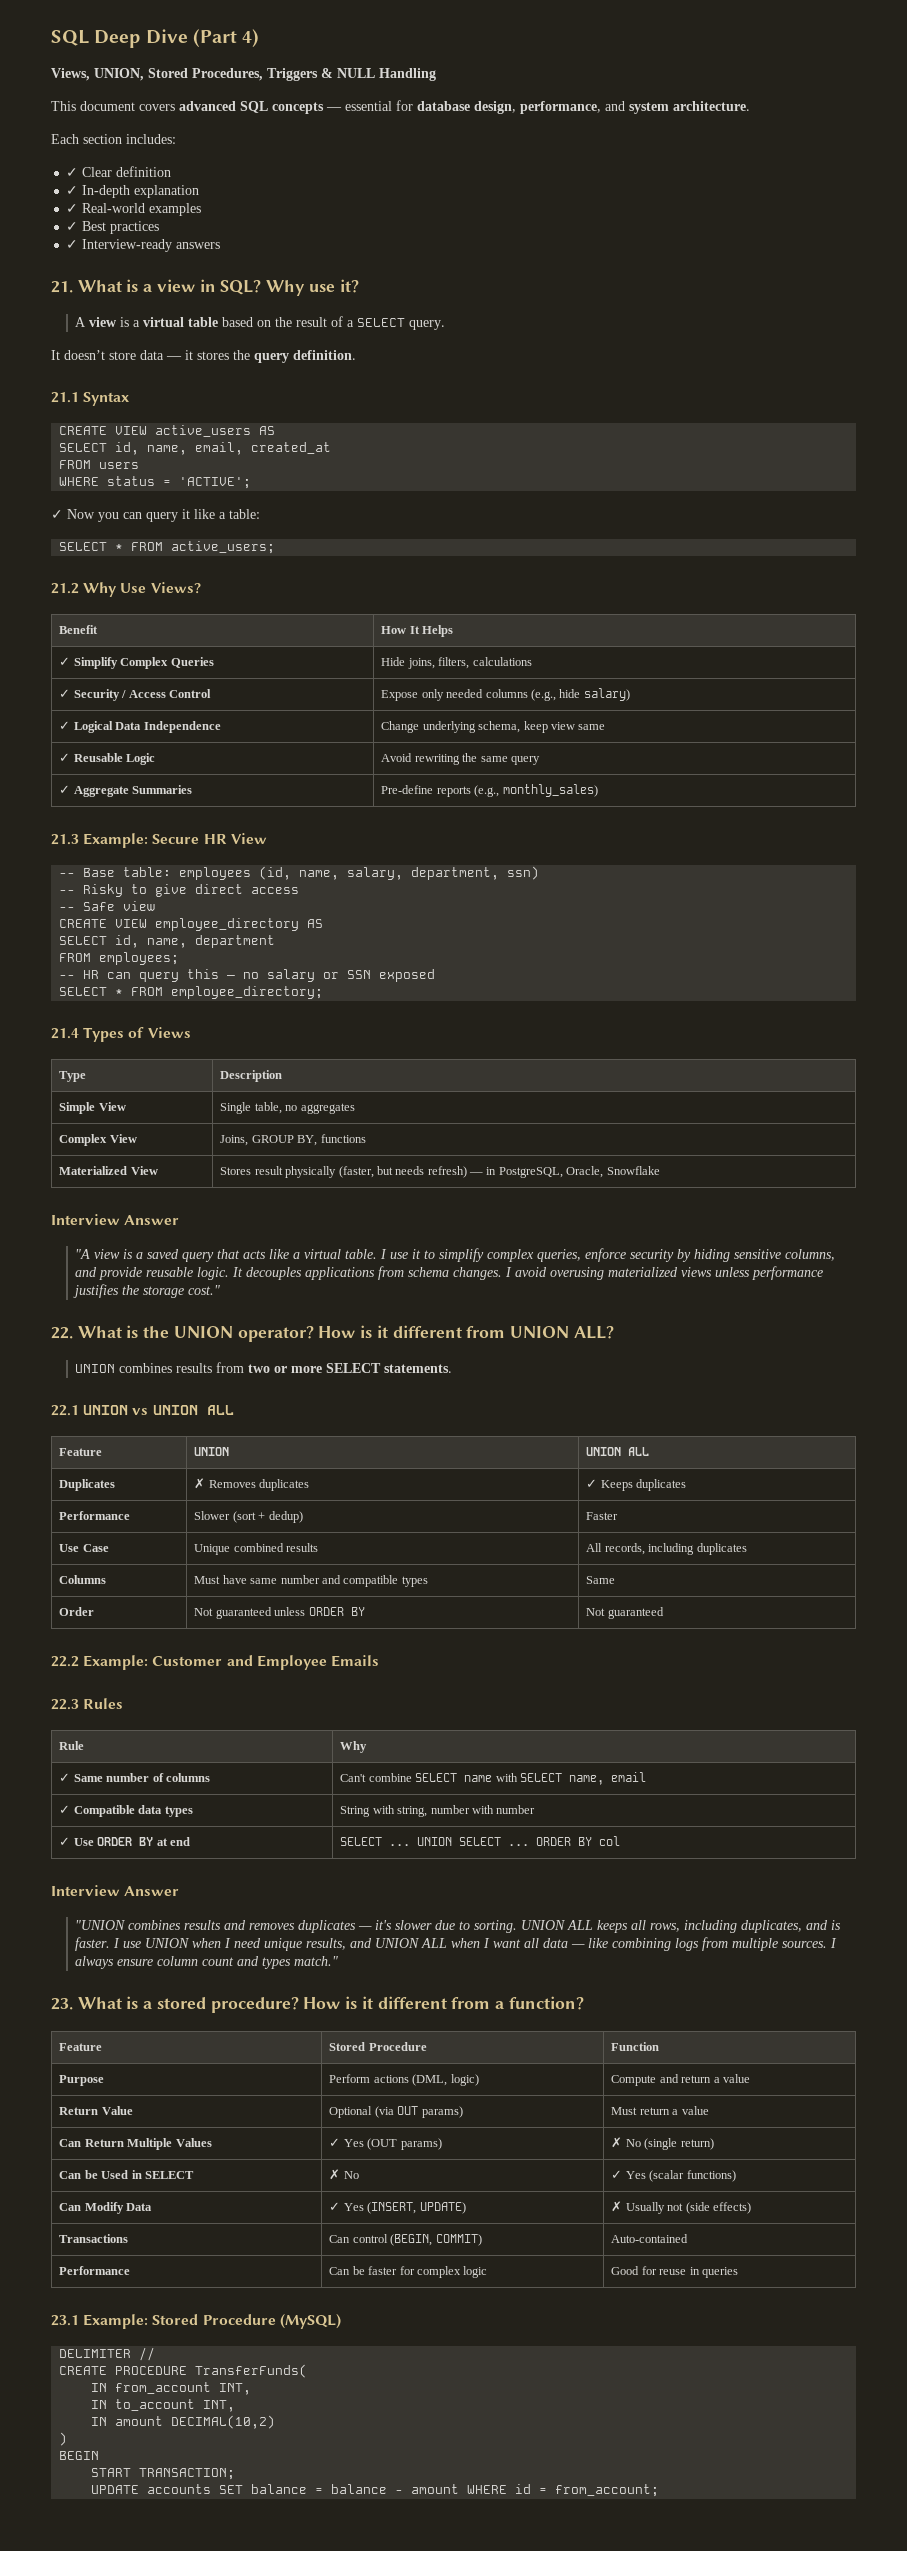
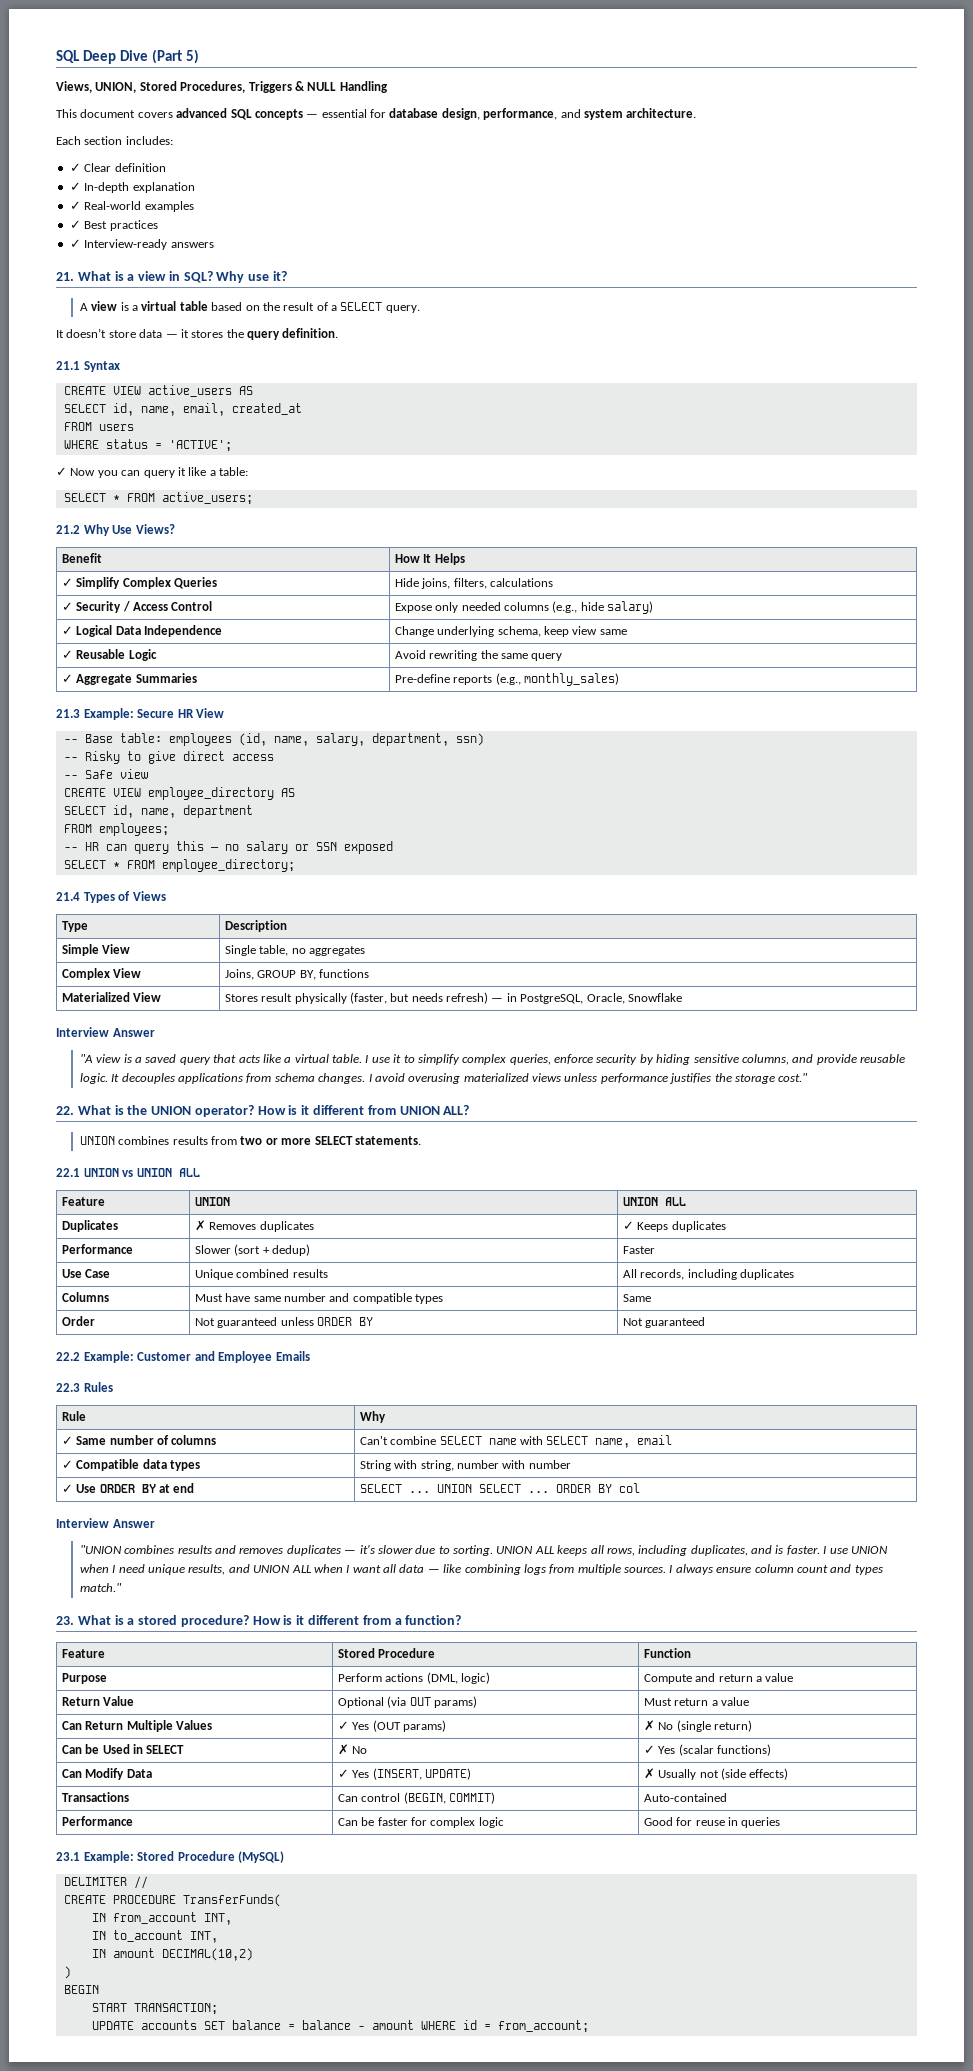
- SQL Deep Dive (Part 4)
+ SQL Deep Dive (Part 5)

